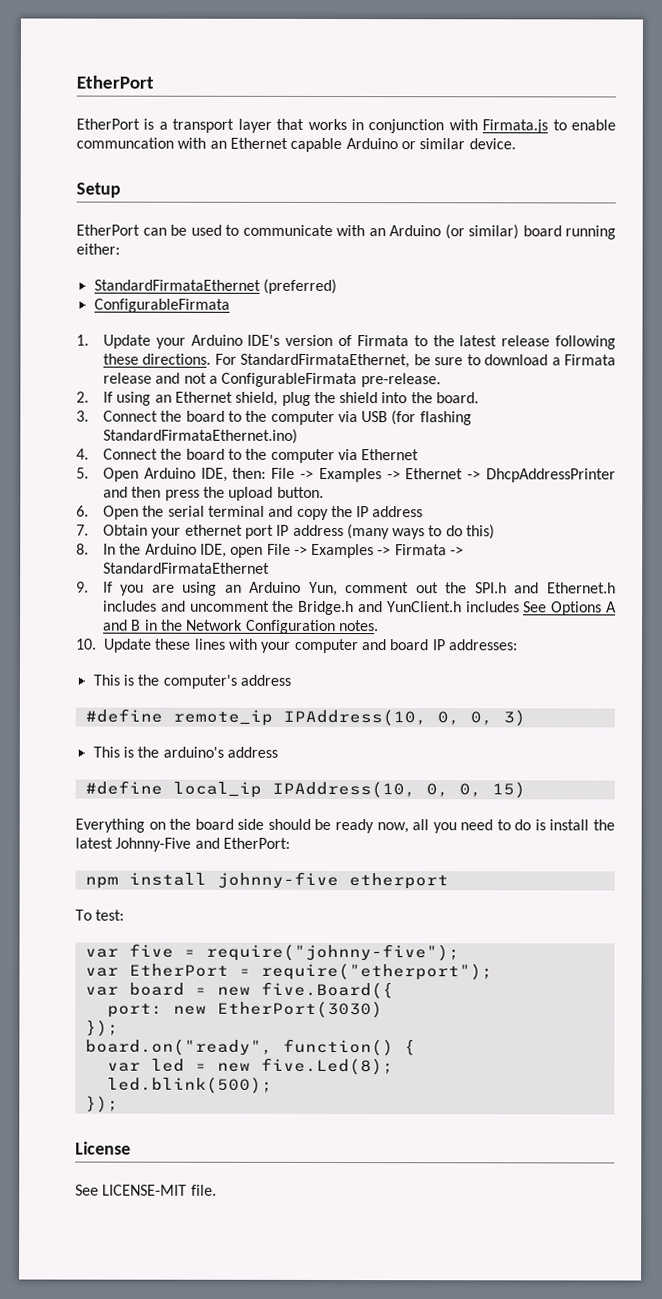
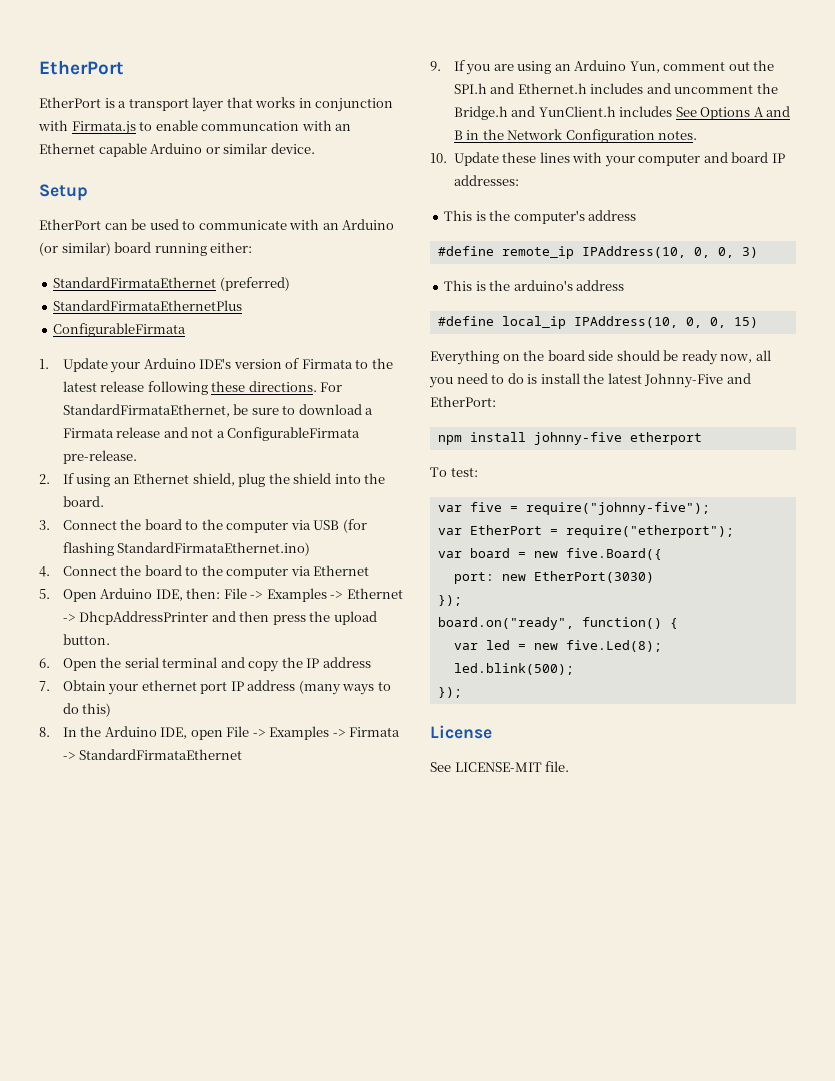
+ StandardFirmataEthernetPlus

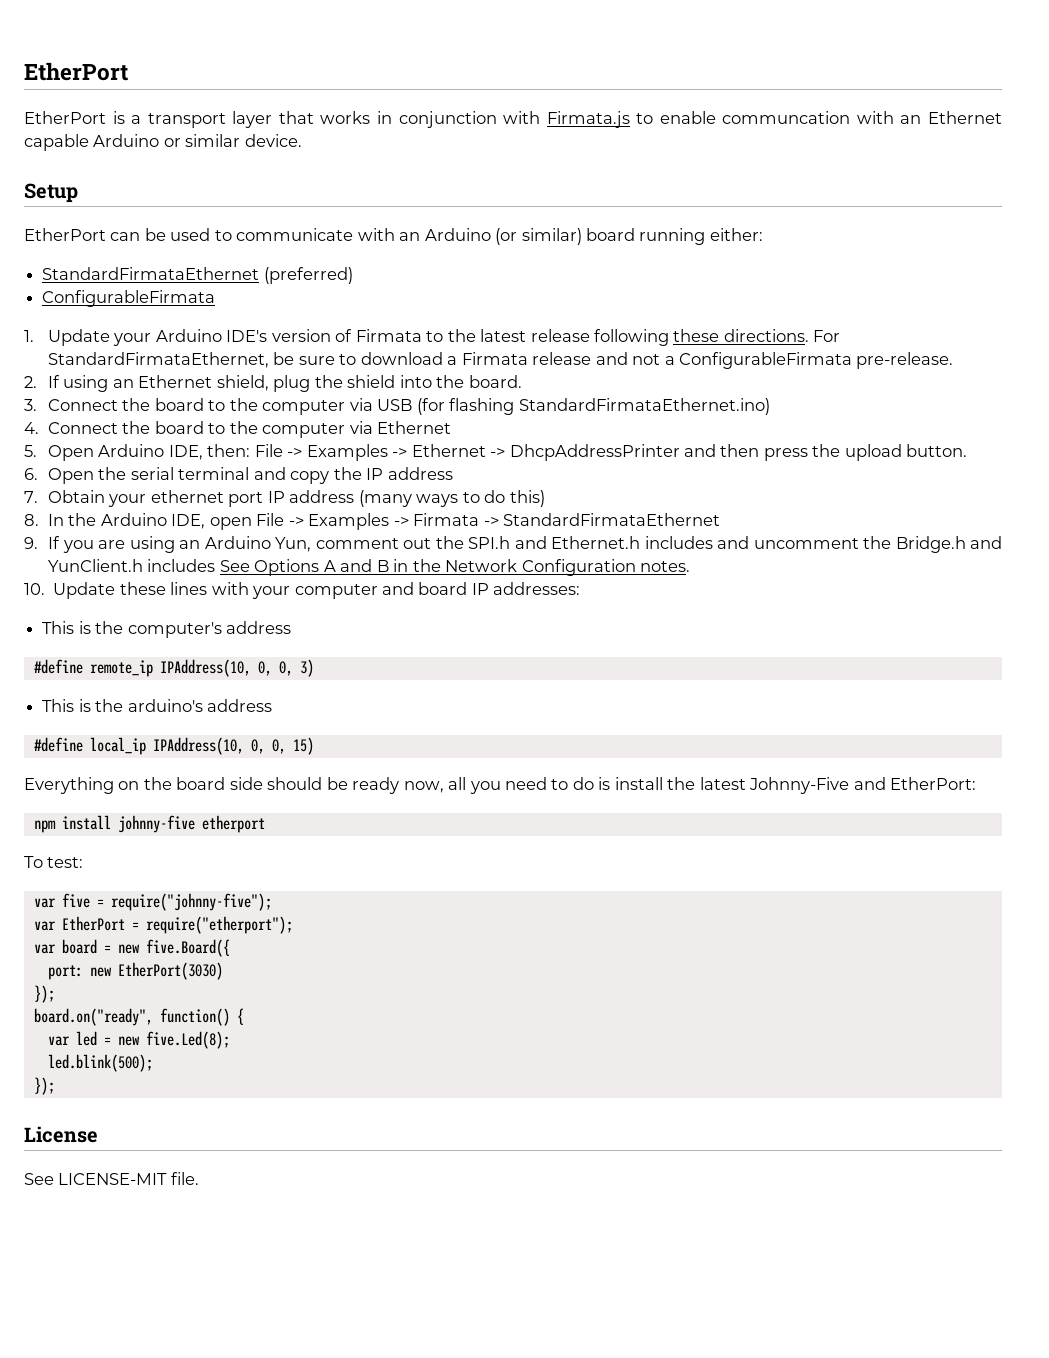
- StandardFirmataEthernetPlus

